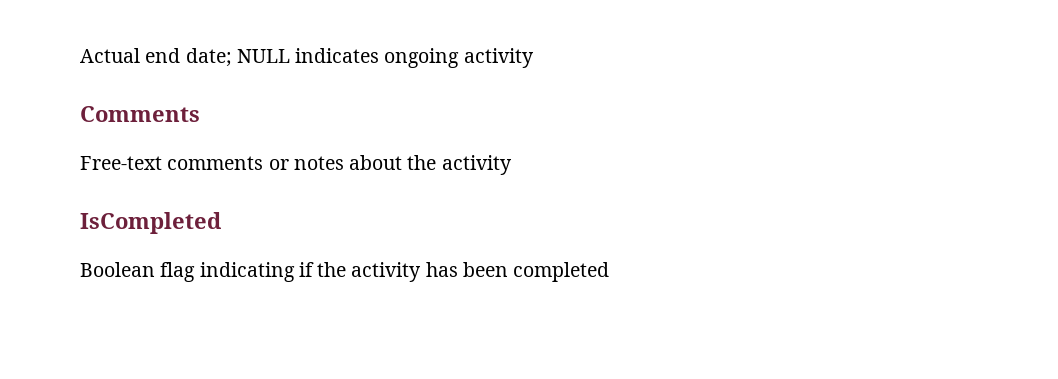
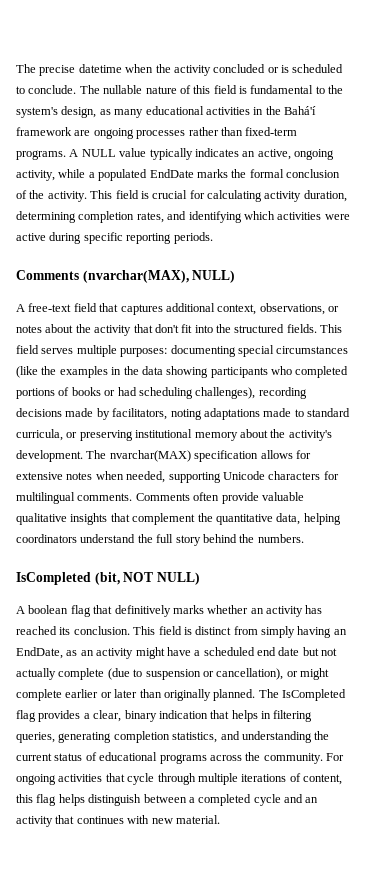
- Actual end date; NULL indicates ongoing activity
- Comments
- Free-text comments or notes about the activity
- IsCompleted
- Boolean flag indicating if the activity has been completed
+ The precise datetime when the activity concluded or is scheduled to conclude. The nullable nature of this field is fundamental to the system's design, as many educational activities in the Bahá'í framework are ongoing processes rather than fixed-term programs. A NULL value typically indicates an active, ongoing activity, while a populated EndDate marks the formal conclusion of the activity. This field is crucial for calculating activity duration, determining completion rates, and identifying which activities were active during specific reporting periods.
+ Comments (nvarchar(MAX), NULL)
+ A free-text field that captures additional context, observations, or notes about the activity that don't fit into the structured fields. This field serves multiple purposes: documenting special circumstances (like the examples in the data showing participants who completed portions of books or had scheduling challenges), recording decisions made by facilitators, noting adaptations made to standard curricula, or preserving institutional memory about the activity's development. The nvarchar(MAX) specification allows for extensive notes when needed, supporting Unicode characters for multilingual comments. Comments often provide valuable qualitative insights that complement the quantitative data, helping coordinators understand the full story behind the numbers.
+ IsCompleted (bit, NOT NULL)
+ A boolean flag that definitively marks whether an activity has reached its conclusion. This field is distinct from simply having an EndDate, as an activity might have a scheduled end date but not actually complete (due to suspension or cancellation), or might complete earlier or later than originally planned. The IsCompleted flag provides a clear, binary indication that helps in filtering queries, generating completion statistics, and understanding the current status of educational programs across the community. For ongoing activities that cycle through multiple iterations of content, this flag helps distinguish between a completed cycle and an activity that continues with new material.

